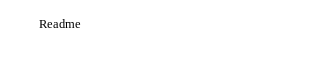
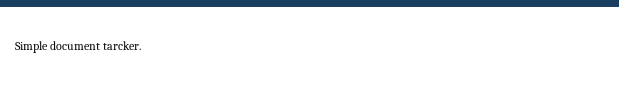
- Readme
+ Simple document tarcker.

